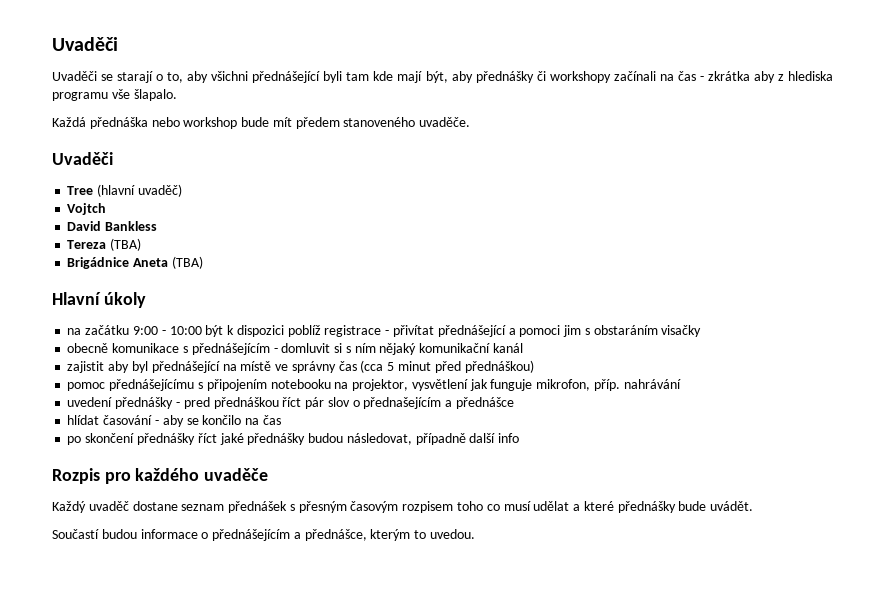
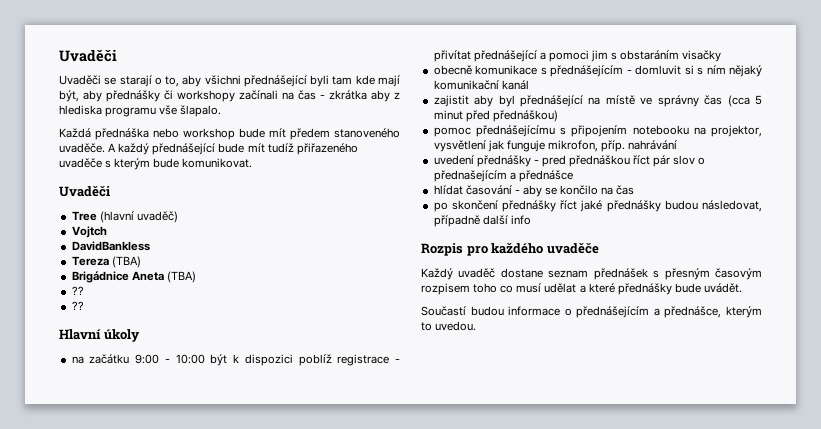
+ A každý přednášející bude mít tudíž přiřazeného uvaděče s kterým bude komunikovat.
- David Bankless
+ DavidBankless
  Brigádnice Aneta (TBA)
+ ??
+ ??

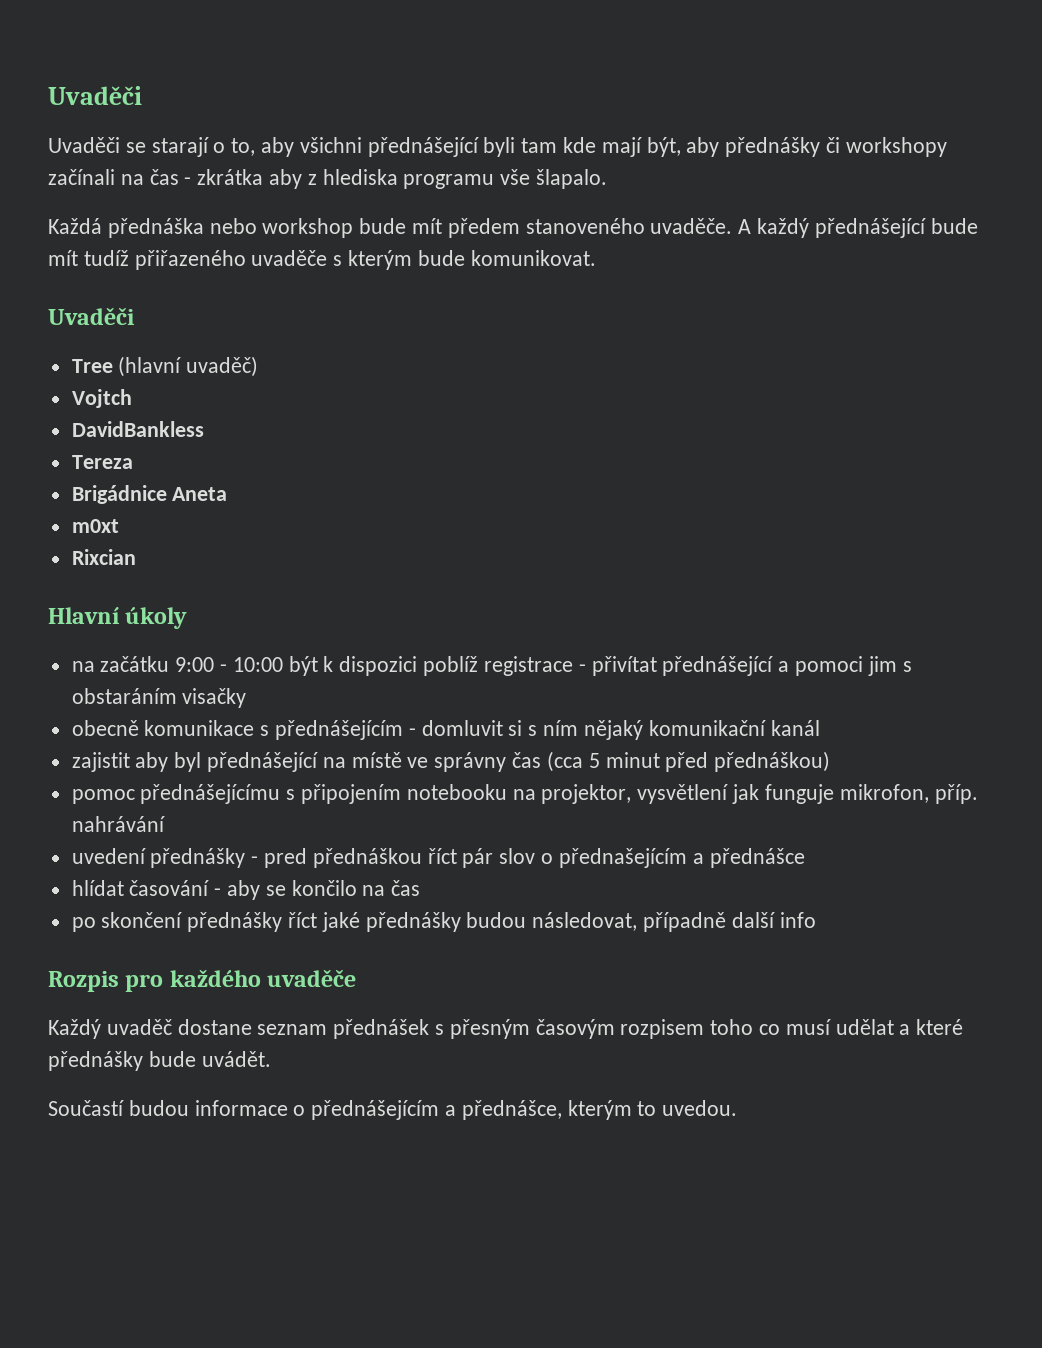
- Tereza (TBA)
+ Tereza
- Brigádnice Aneta (TBA)
- ??
- ??
+ Brigádnice Aneta
+ m0xt
+ Rixcian

